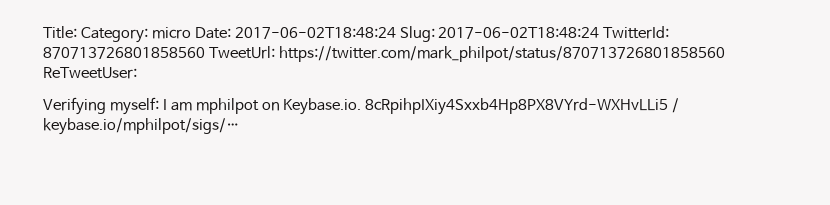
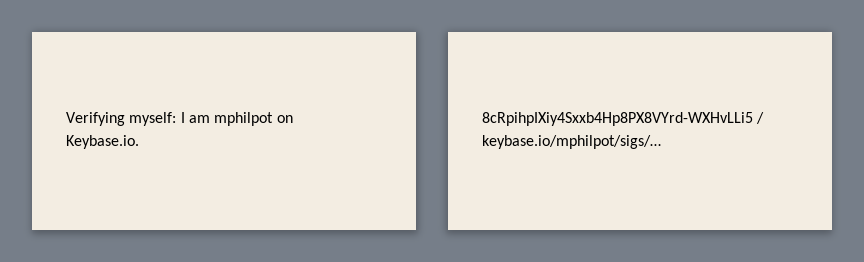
- Title: Category: micro Date: 2017-06-02T18:48:24 Slug: 2017-06-02T18:48:24 TwitterId: 870713726801858560 TweetUrl: https://twitter.com/mark_philpot/status/870713726801858560 ReTweetUser:

